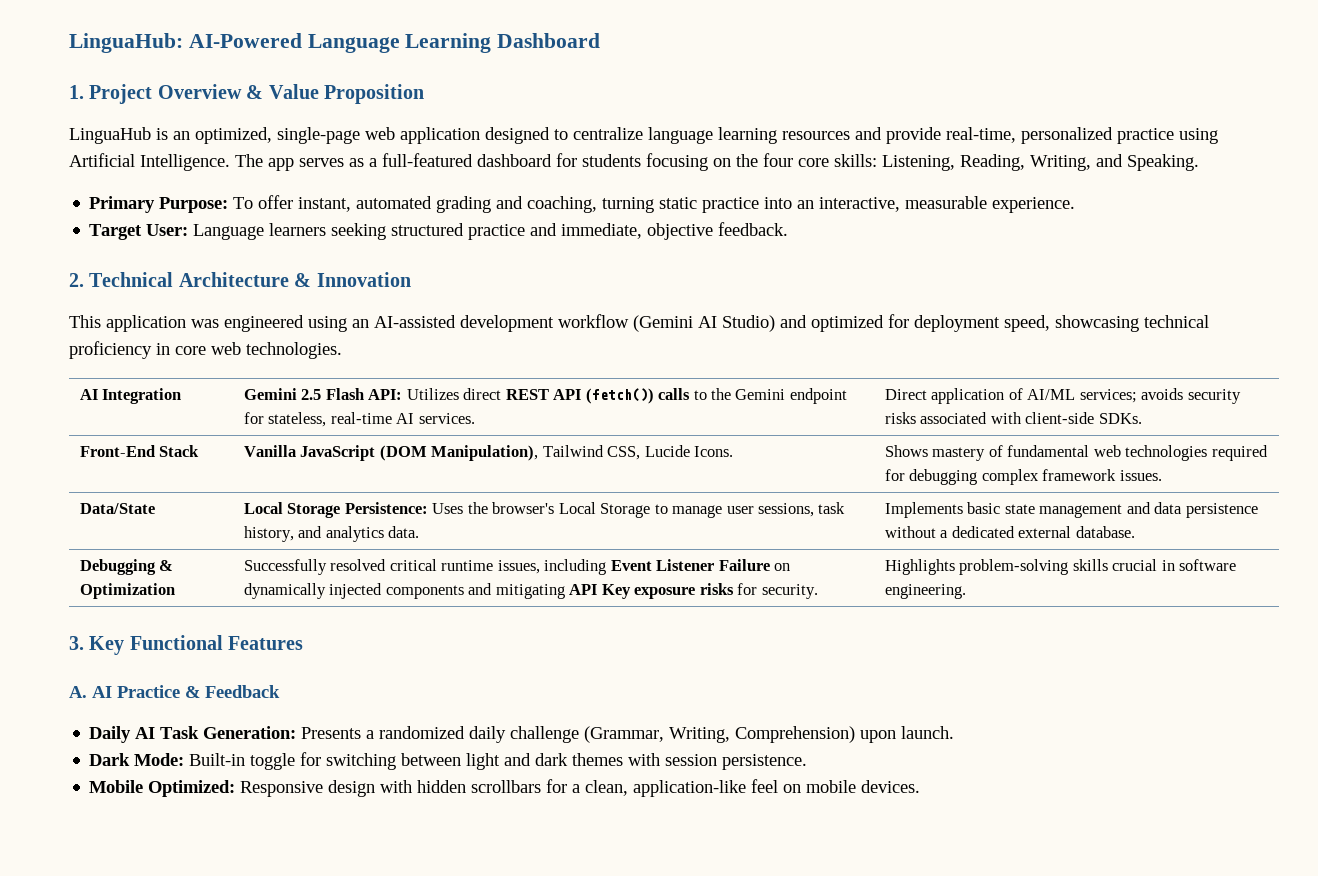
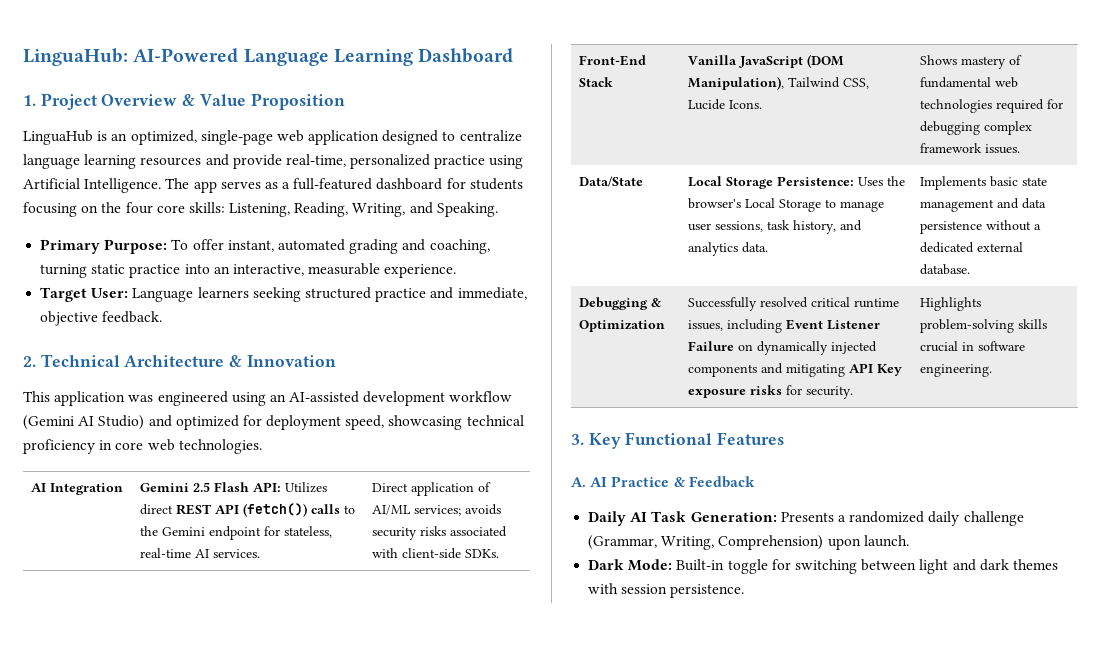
- Mobile Optimized: Responsive design with hidden scrollbars for a clean, application-like feel on mobile devices.

